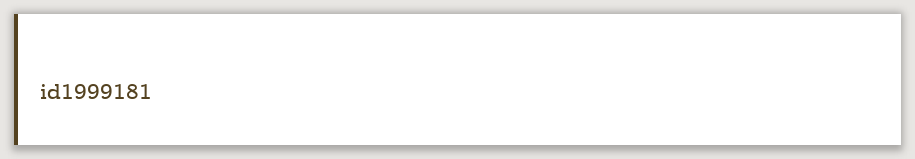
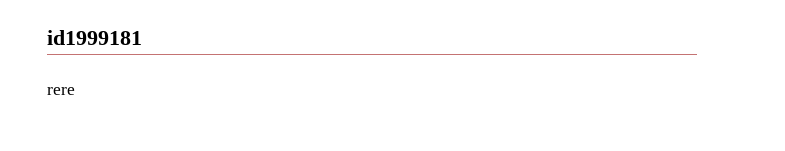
+ rere

